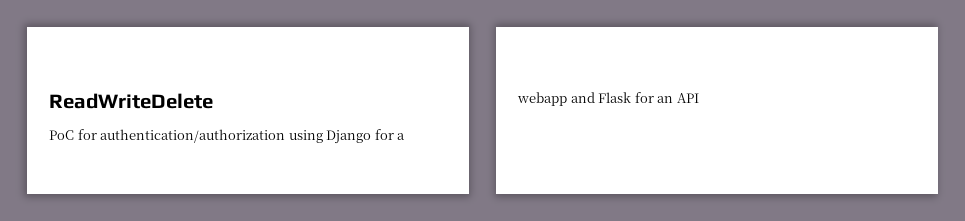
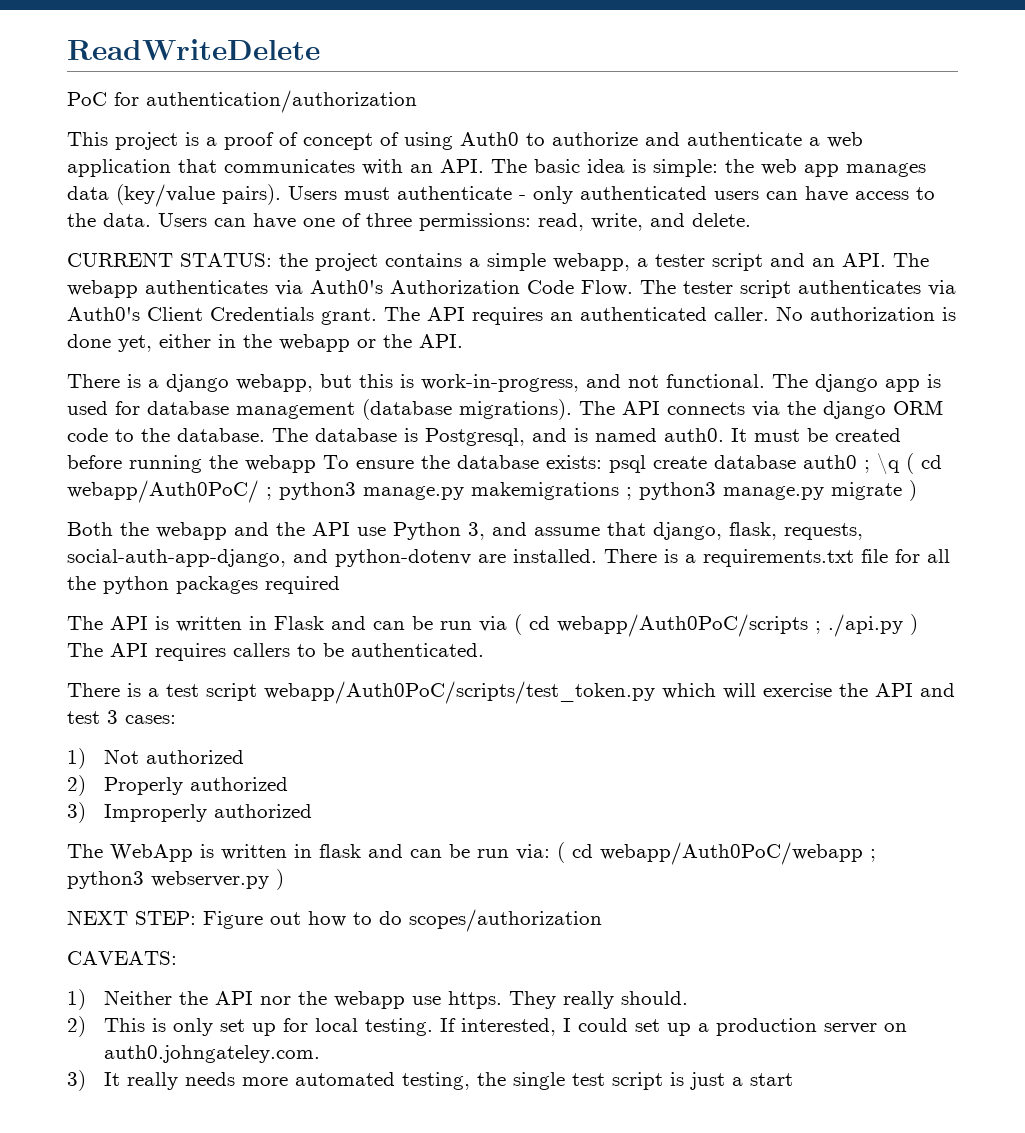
- PoC for authentication/authorization using Django for a webapp and Flask for an API
+ PoC for authentication/authorization
+ This project is a proof of concept of using Auth0 to authorize and authenticate a web application that communicates with an API. The basic idea is simple: the web app manages data (key/value pairs). Users must authenticate - only authenticated users can have access to the data. Users can have one of three permissions: read, write, and delete.
+ CURRENT STATUS: the project contains a simple webapp, a tester script and an API. The webapp authenticates via Auth0's Authorization Code Flow. The tester script authenticates via Auth0's Client Credentials grant. The API requires an authenticated caller. No authorization is done yet, either in the webapp or the API.
+ There is a django webapp, but this is work-in-progress, and not functional. The django app is used for database management (database migrations). The API connects via the django ORM code to the database. The database is Postgresql, and is named auth0. It must be created before running the webapp To ensure the database exists: psql create database auth0 ; \q ( cd webapp/Auth0PoC/ ; python3 manage.py makemigrations ; python3 manage.py migrate )
+ Both the webapp and the API use Python 3, and assume that django, flask, requests, social-auth-app-django, and python-dotenv are installed. There is a requirements.txt file for all the python packages required
+ The API is written in Flask and can be run via ( cd webapp/Auth0PoC/scripts ; ./api.py ) The API requires callers to be authenticated.
+ There is a test script webapp/Auth0PoC/scripts/test_token.py which will exercise the API and test 3 cases:
+ 1) Not authorized
+ 2) Properly authorized
+ 3) Improperly authorized
+ The WebApp is written in flask and can be run via: ( cd webapp/Auth0PoC/webapp ; python3 webserver.py )
+ NEXT STEP: Figure out how to do scopes/authorization
+ CAVEATS:
+ 1) Neither the API nor the webapp use https. They really should.
+ 2) This is only set up for local testing. If interested, I could set up a production server on auth0.johngateley.com.
+ 3) It really needs more automated testing, the single test script is just a start

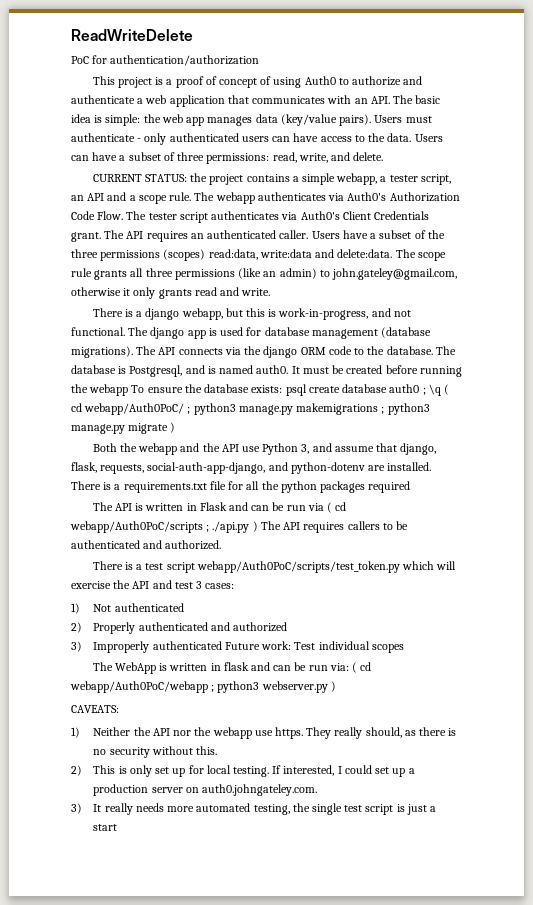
- Users can have one of three permissions: read, write, and delete.
+ Users can have a subset of three permissions: read, write, and delete.
- CURRENT STATUS: the project contains a simple webapp, a tester script and an API. The webapp authenticates via Auth0's Authorization Code Flow.
+ CURRENT STATUS: the project contains a simple webapp, a tester script, an API and a scope rule. The webapp authenticates via Auth0's Authorization Code Flow.
- No authorization is done yet, either in the webapp or the API.
+ Users have a subset of the three permissions (scopes) read:data, write:data and delete:data. The scope rule grants all three permissions (like an admin) to john.gateley@gmail.com, otherwise it only grants read and write.
- The API is written in Flask and can be run via ( cd webapp/Auth0PoC/scripts ; ./api.py ) The API requires callers to be authenticated.
+ The API is written in Flask and can be run via ( cd webapp/Auth0PoC/scripts ; ./api.py ) The API requires callers to be authenticated and authorized.
- 1) Not authorized
+ 1) Not authenticated
- 2) Properly authorized
+ 2) Properly authenticated and authorized
- 3) Improperly authorized
+ 3) Improperly authenticated Future work: Test individual scopes
- NEXT STEP: Figure out how to do scopes/authorization
- They really should.
+ They really should, as there is no security without this.

